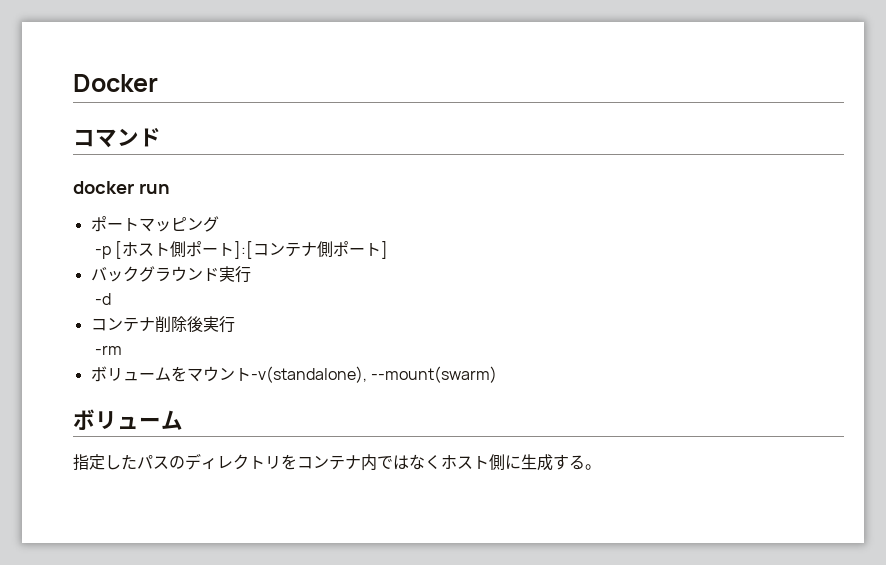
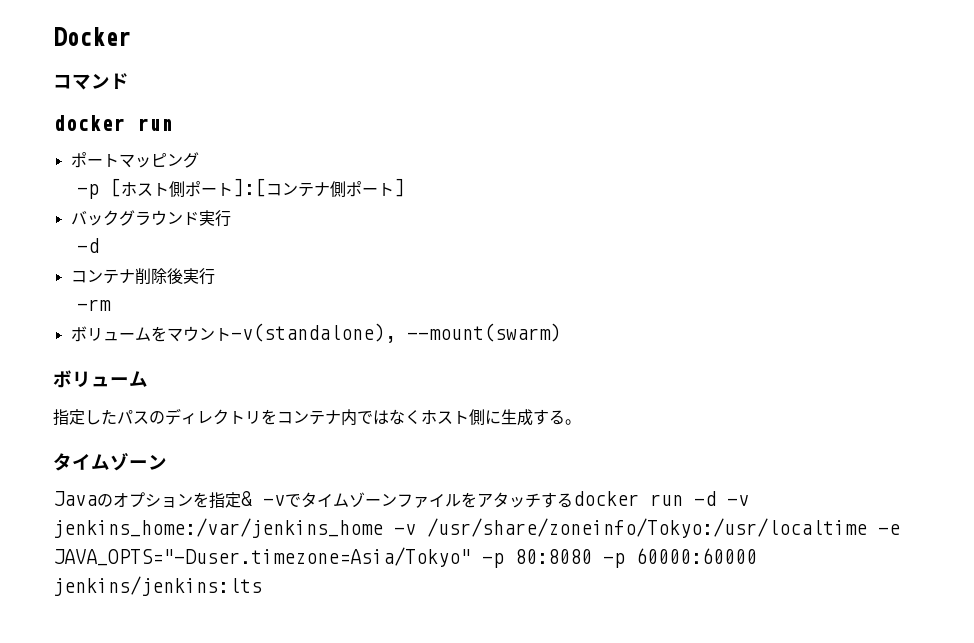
  指定したパスのディレクトリをコンテナ内ではなくホスト側に生成する。
+ タイムゾーン
+ Javaのオプションを指定& -vでタイムゾーンファイルをアタッチするdocker run -d -v jenkins_home:/var/jenkins_home -v /usr/share/zoneinfo/Tokyo:/usr/localtime -e JAVA_OPTS="-Duser.timezone=Asia/Tokyo" -p 80:8080 -p 60000:60000 jenkins/jenkins:lts

